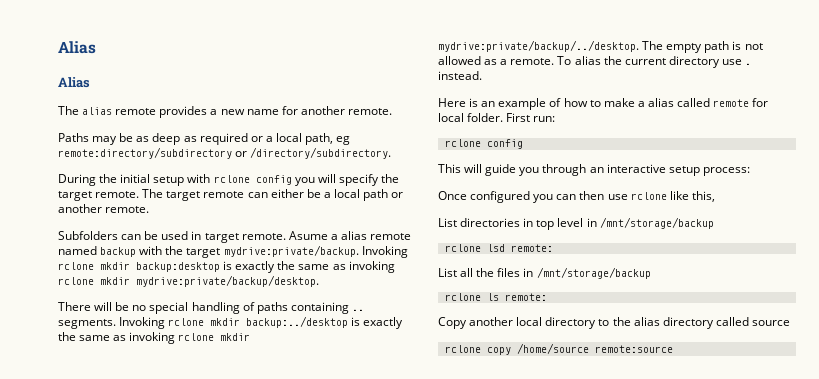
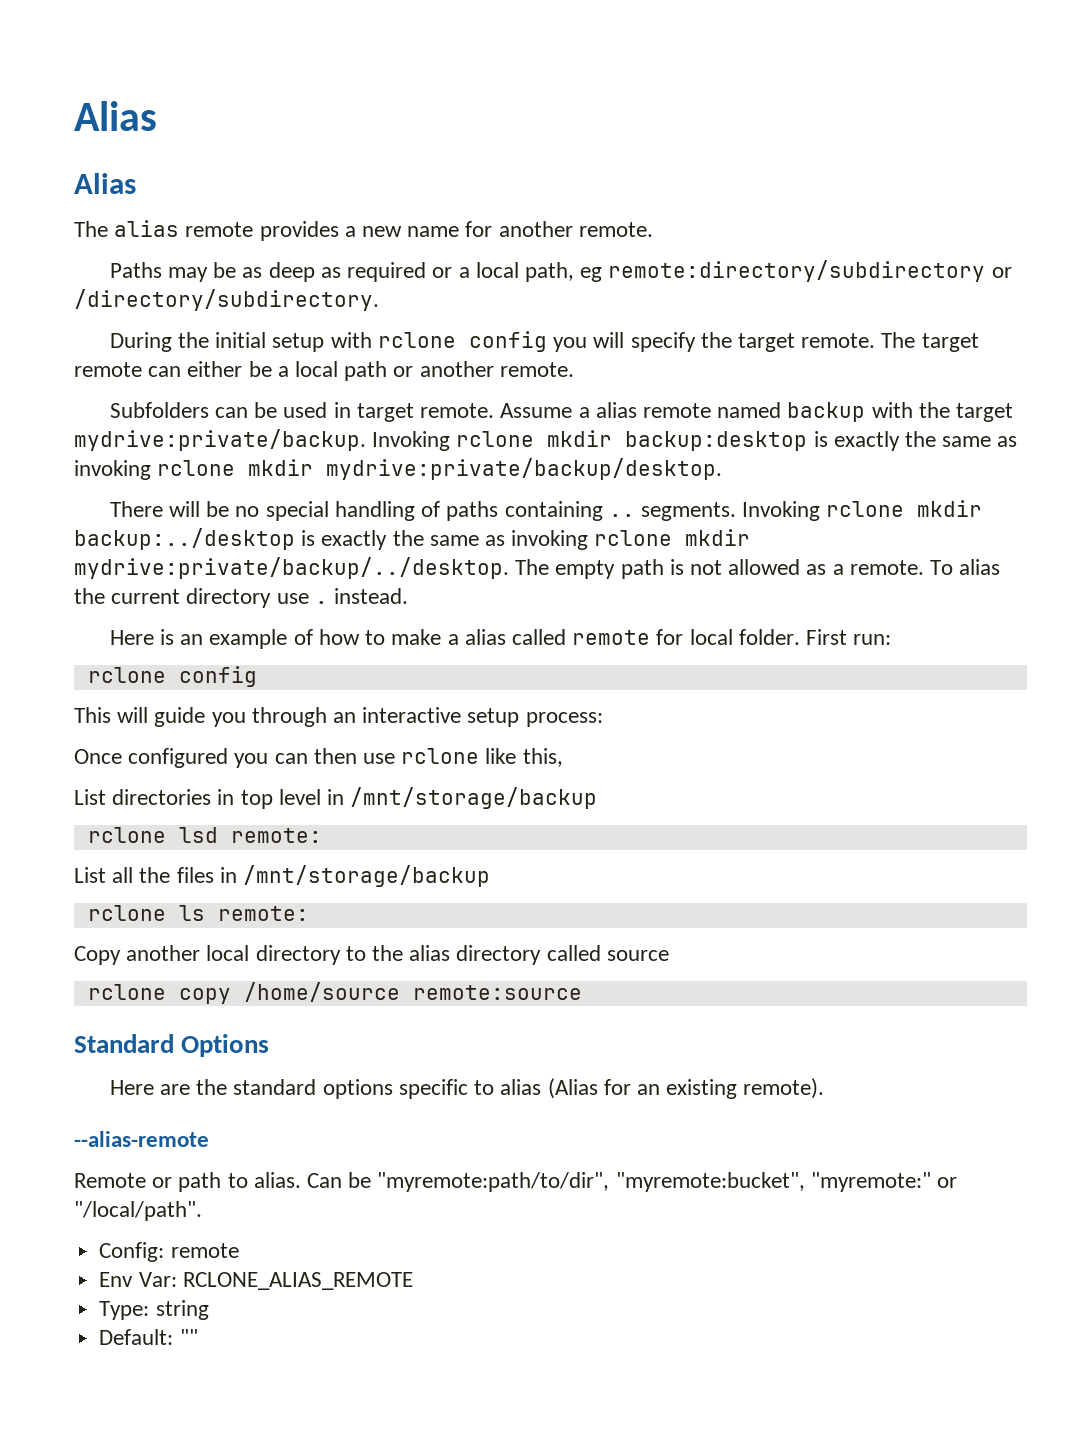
- Asume a alias remote named backup with the target mydrive:private/backup.
+ Assume a alias remote named backup with the target mydrive:private/backup.
+ Standard Options
+ Here are the standard options specific to alias (Alias for an existing remote).
+ --alias-remote
+ Remote or path to alias. Can be "myremote:path/to/dir", "myremote:bucket", "myremote:" or "/local/path".
+ Config: remote
+ Env Var: RCLONE_ALIAS_REMOTE
+ Type: string
+ Default: ""

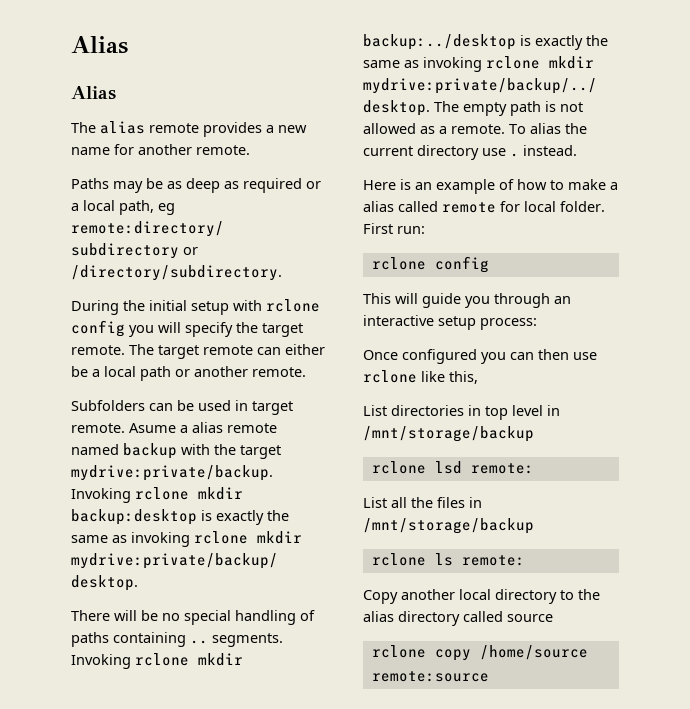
- Assume a alias remote named backup with the target mydrive:private/backup.
+ Asume a alias remote named backup with the target mydrive:private/backup.
- Standard Options
- Here are the standard options specific to alias (Alias for an existing remote).
- --alias-remote
- Remote or path to alias. Can be "myremote:path/to/dir", "myremote:bucket", "myremote:" or "/local/path".
- Config: remote
- Env Var: RCLONE_ALIAS_REMOTE
- Type: string
- Default: ""

